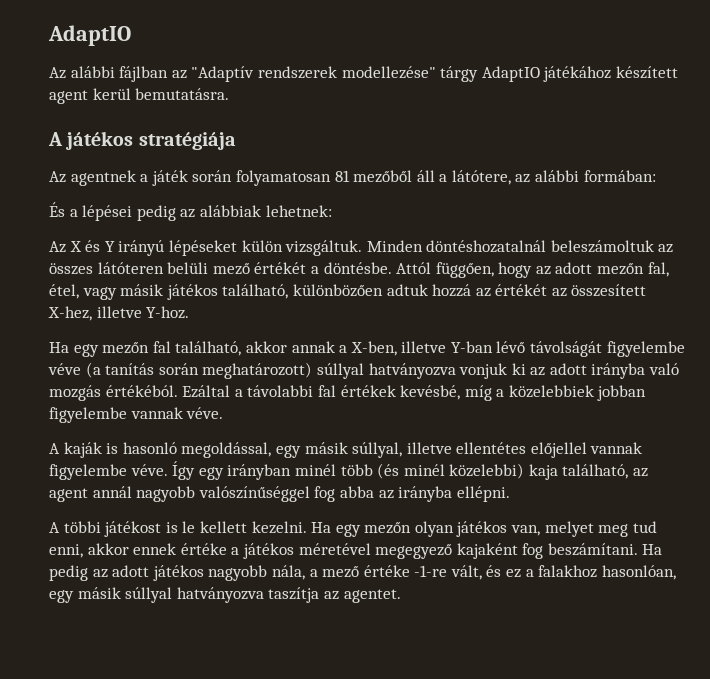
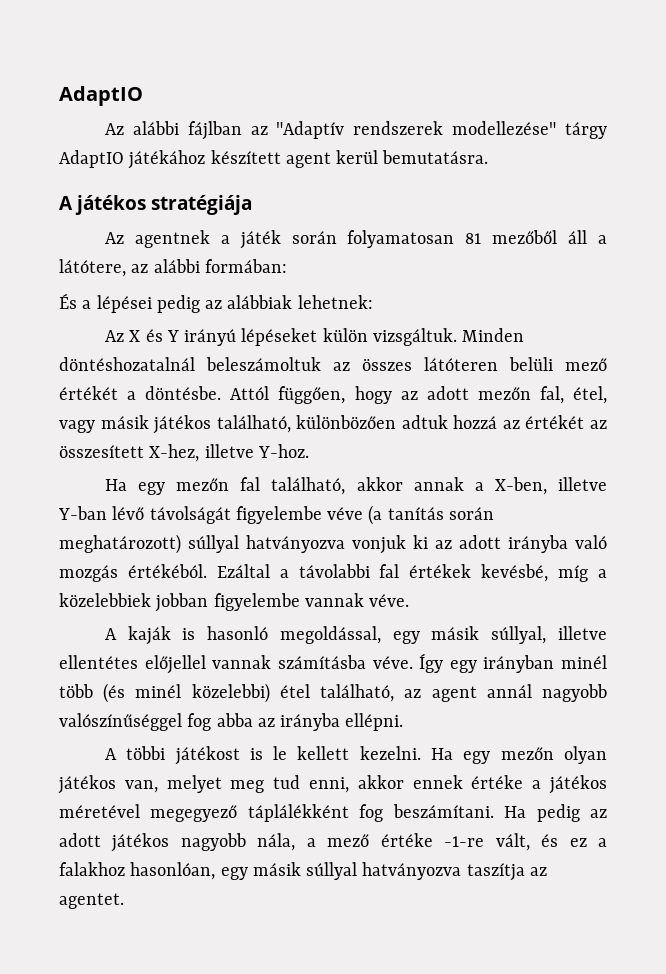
- A kaják is hasonló megoldással, egy másik súllyal, illetve ellentétes előjellel vannak figyelembe véve.
+ A kaják is hasonló megoldással, egy másik súllyal, illetve ellentétes előjellel vannak számításba véve.
- Így egy irányban minél több (és minél közelebbi) kaja található, az agent annál nagyobb valószínűséggel fog abba az irányba ellépni.
+ Így egy irányban minél több (és minél közelebbi) étel található, az agent annál nagyobb valószínűséggel fog abba az irányba ellépni.
- Ha egy mezőn olyan játékos van, melyet meg tud enni, akkor ennek értéke a játékos méretével megegyező kajaként fog beszámítani.
+ Ha egy mezőn olyan játékos van, melyet meg tud enni, akkor ennek értéke a játékos méretével megegyező táplálékként fog beszámítani.

